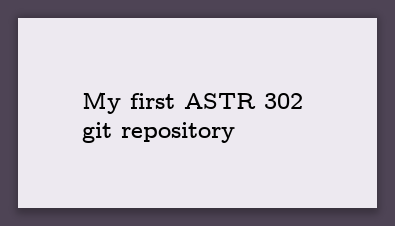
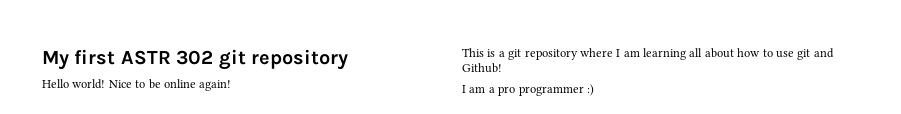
+ Hello world! Nice to be online again!
+ This is a git repository where I am learning all about how to use git and Github!
+ I am a pro programmer :)

